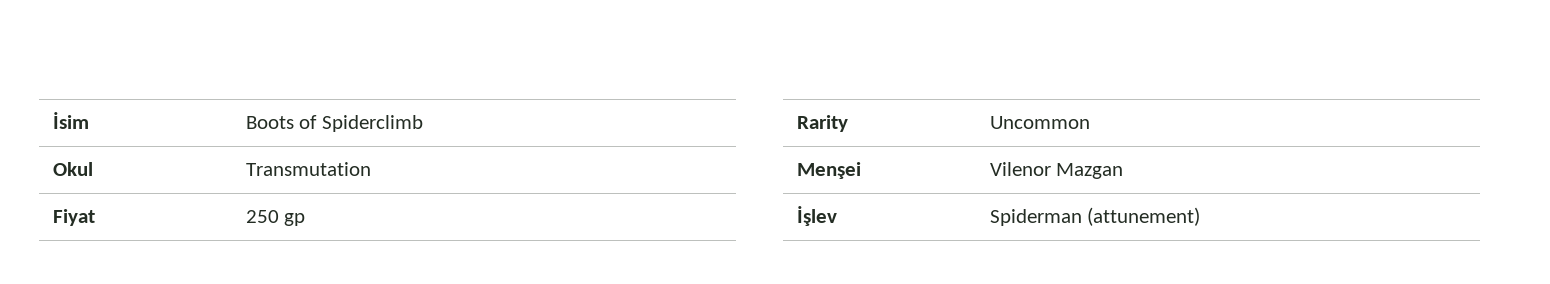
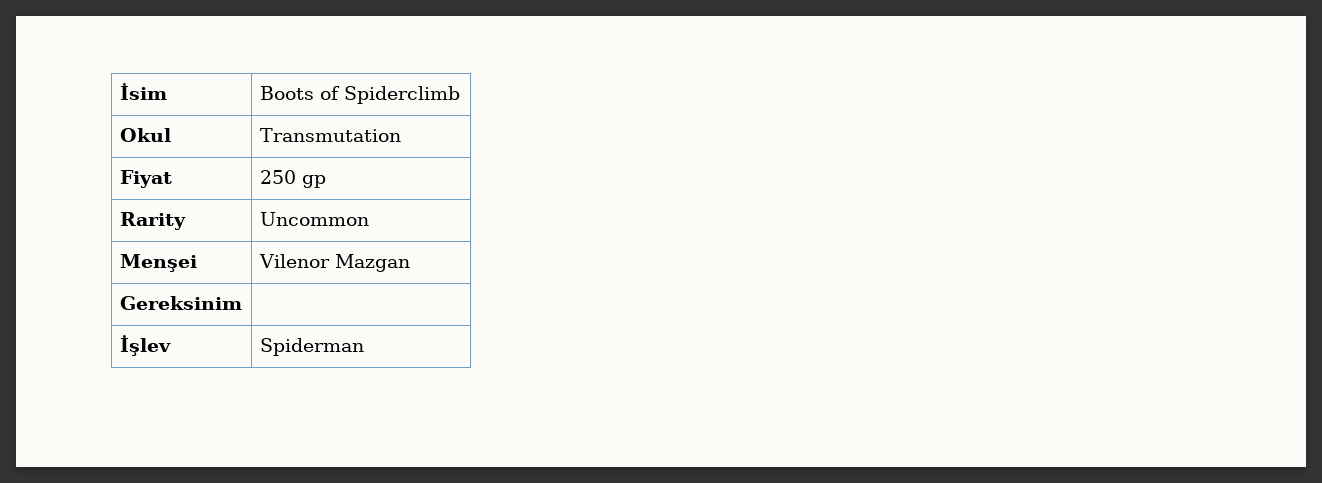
+ Gereksinim |
- İşlev | Spiderman (attunement)
+ İşlev | Spiderman

